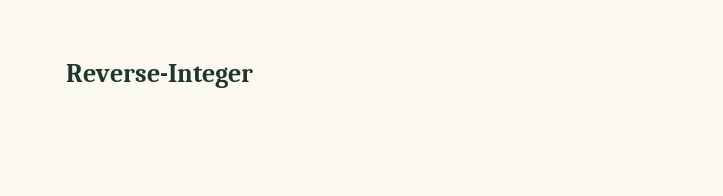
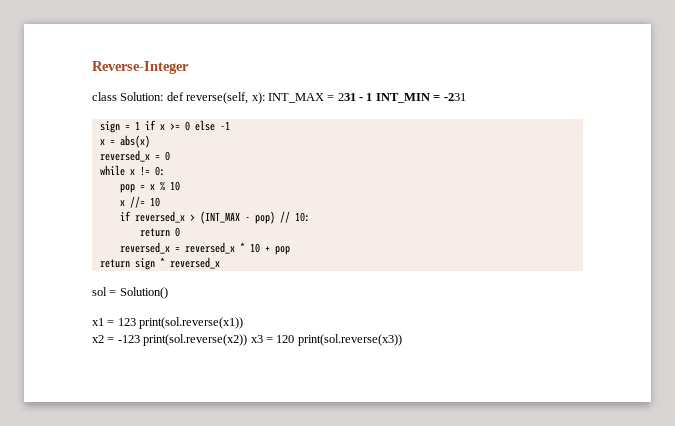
+ class Solution: def reverse(self, x): INT_MAX = 231 - 1 INT_MIN = -231
+ sign = 1 if x >= 0 else -1
+ x = abs(x)
+ reversed_x = 0
+ while x != 0:
+ pop = x % 10
+ x //= 10
+ if reversed_x > (INT_MAX - pop) // 10:
+ return 0
+ reversed_x = reversed_x * 10 + pop
+ return sign * reversed_x
+ sol = Solution()
+ x1 = 123 print(sol.reverse(x1))
+ x2 = -123 print(sol.reverse(x2)) x3 = 120 print(sol.reverse(x3))

